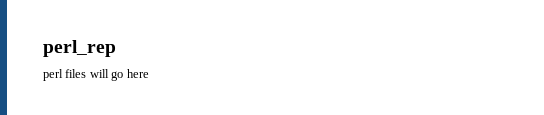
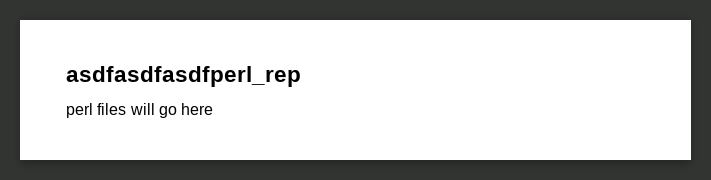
- perl_rep
+ asdfasdfasdfperl_rep

